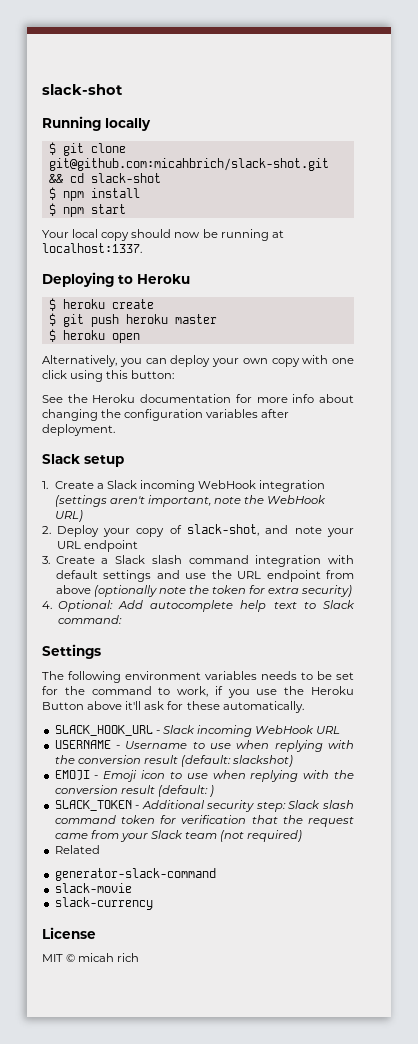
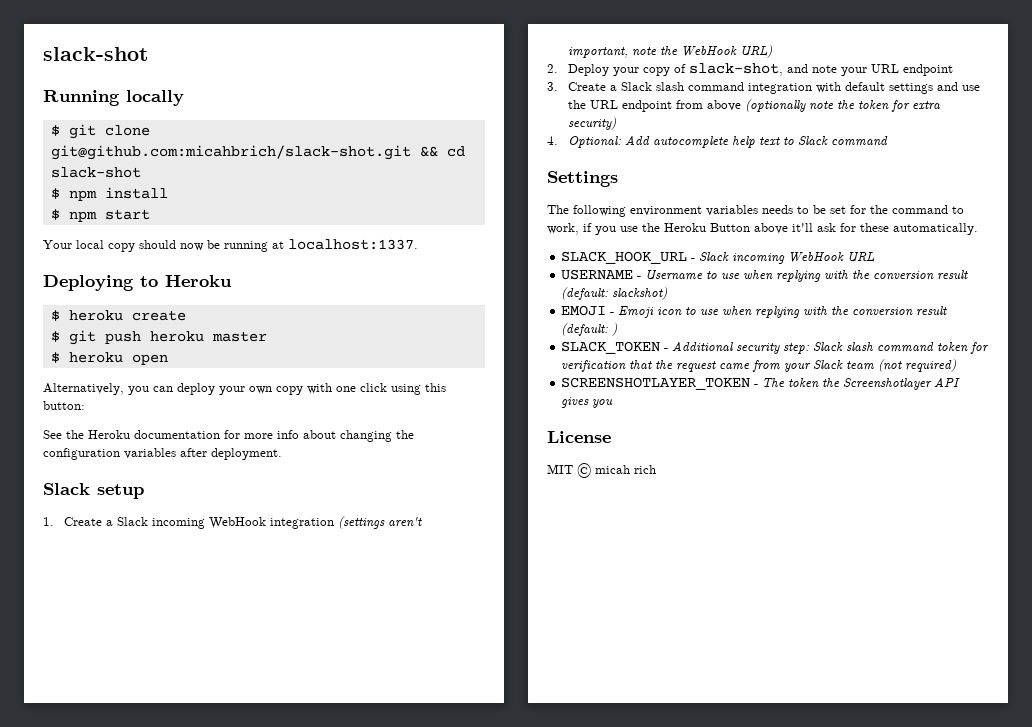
- 4. Optional: Add autocomplete help text to Slack command:
+ 4. Optional: Add autocomplete help text to Slack command
- Related
- generator-slack-command
- slack-movie
- slack-currency
+ SCREENSHOTLAYER_TOKEN - The token the Screenshotlayer API gives you

